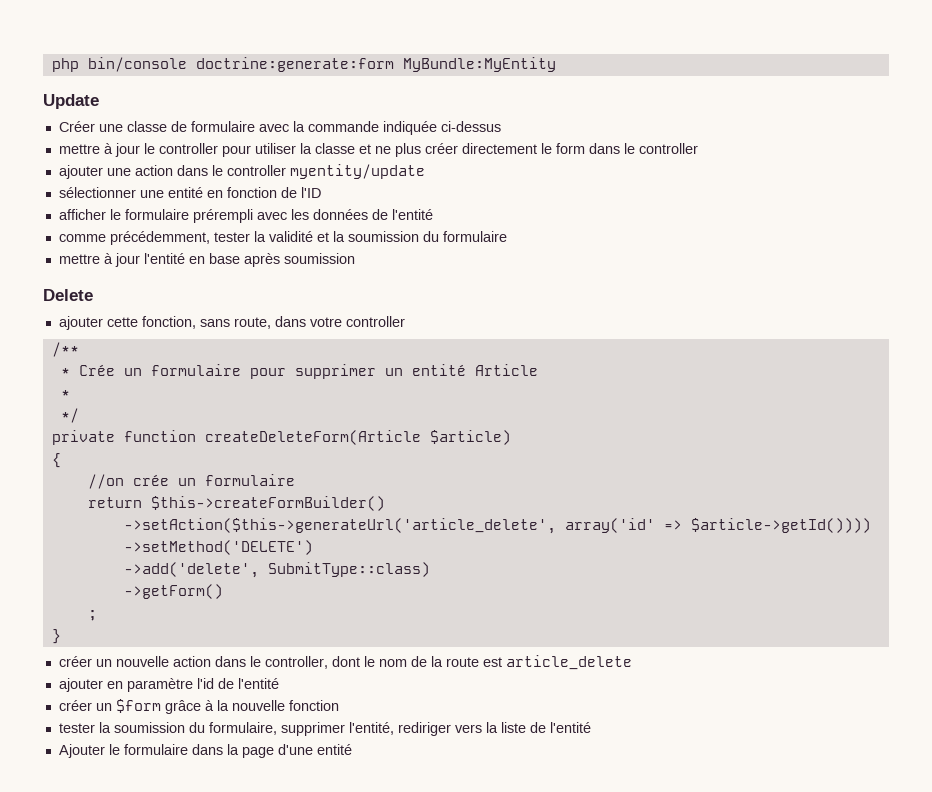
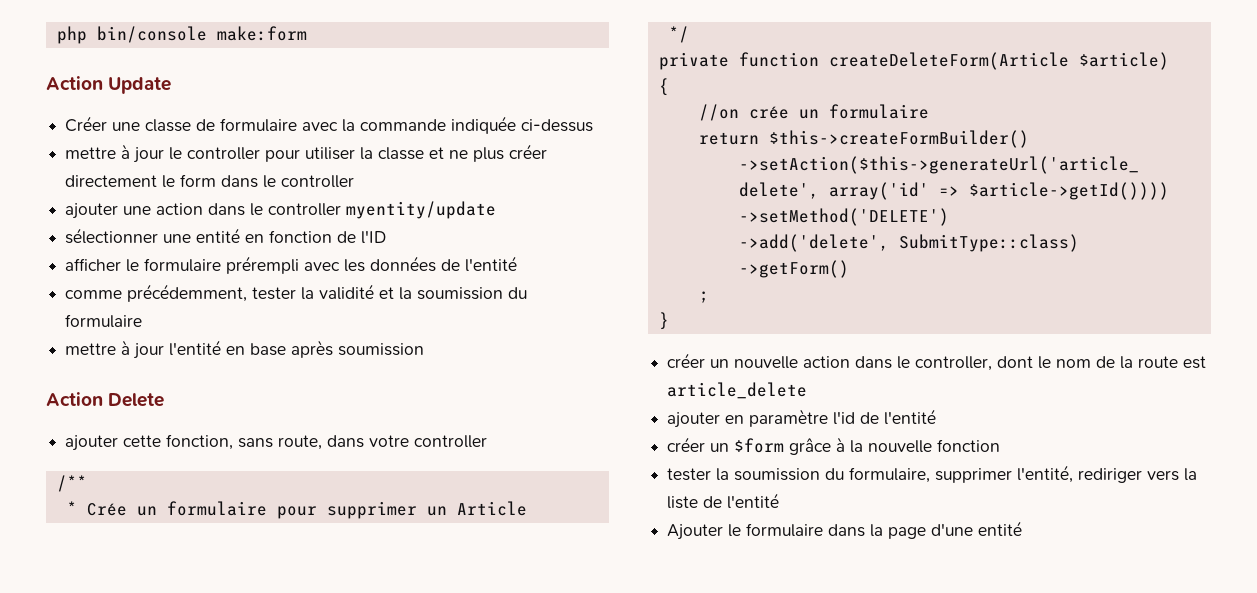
- php bin/console doctrine:generate:form MyBundle:MyEntity
- Update
+ php bin/console make:form
+ Action Update
- Delete
+ Action Delete
- * Crée un formulaire pour supprimer un entité Article
- *
+ * Crée un formulaire pour supprimer un Article

